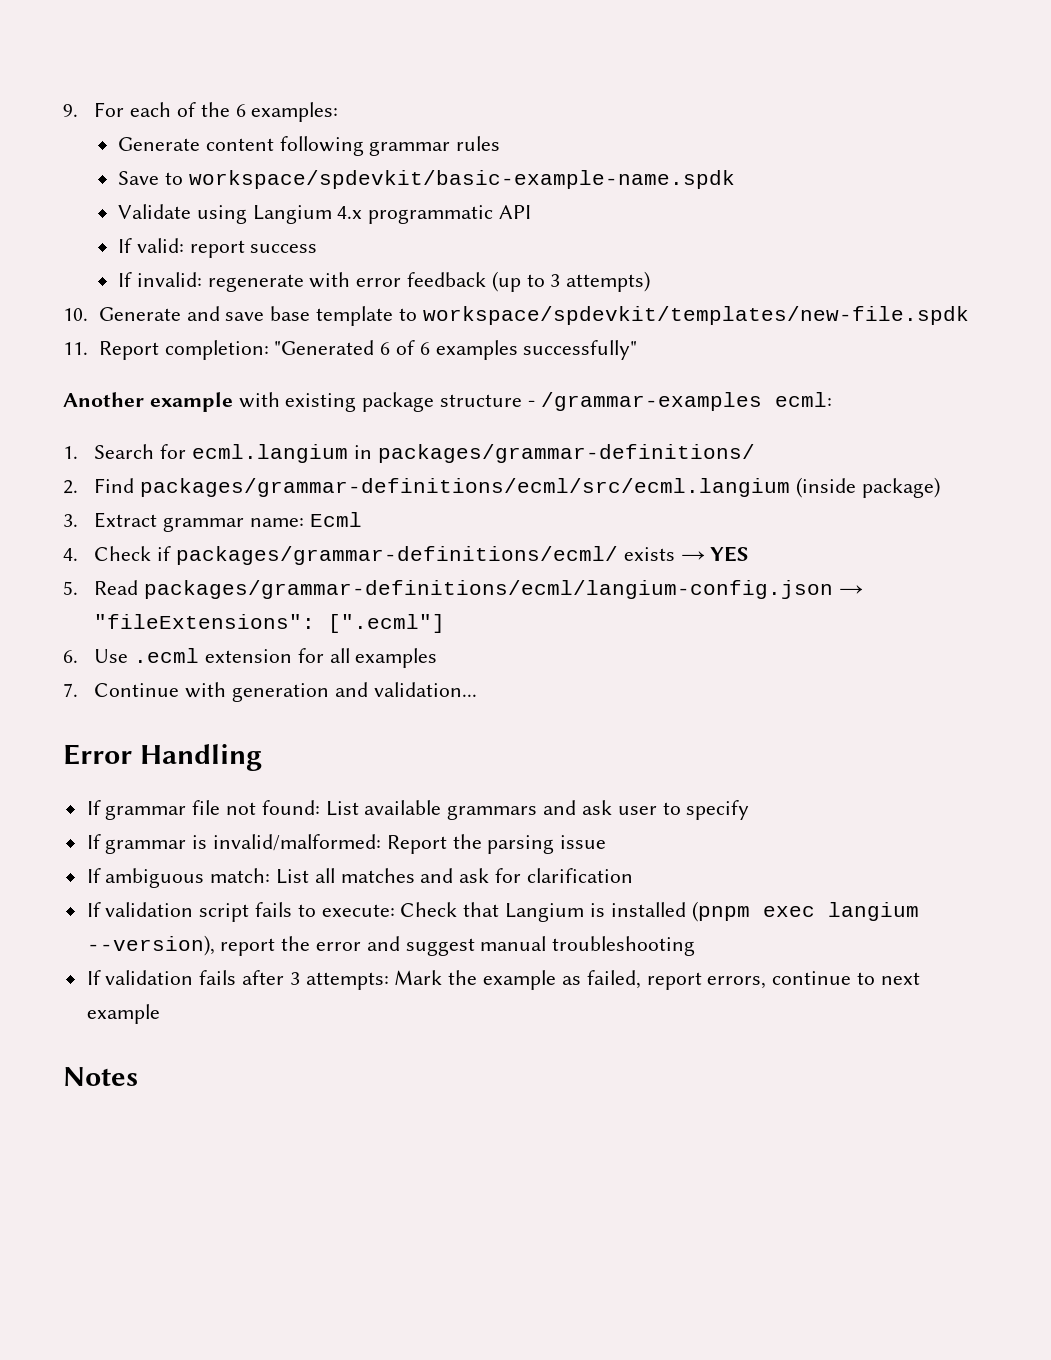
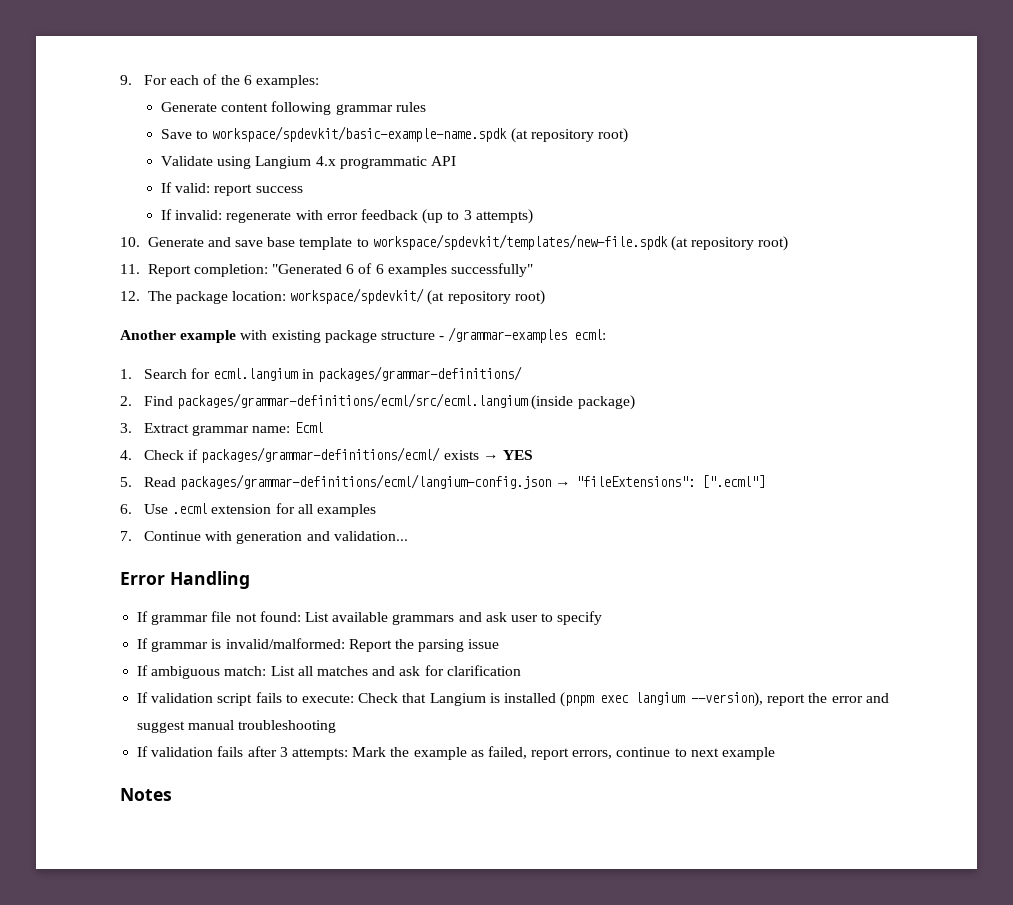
- Save to workspace/spdevkit/basic-example-name.spdk
+ Save to workspace/spdevkit/basic-example-name.spdk (at repository root)
- 10. Generate and save base template to workspace/spdevkit/templates/new-file.spdk
+ 10. Generate and save base template to workspace/spdevkit/templates/new-file.spdk (at repository root)
+ 12. The package location: workspace/spdevkit/ (at repository root)

